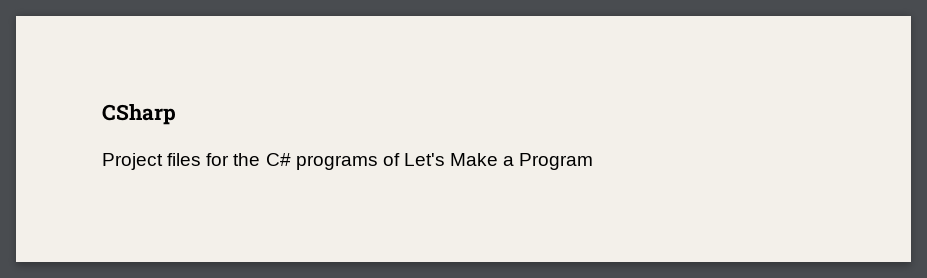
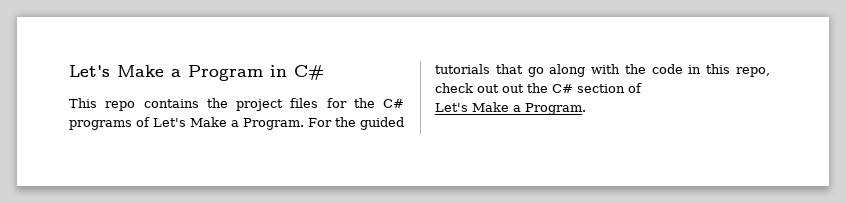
- CSharp
- Project files for the C# programs of Let's Make a Program
+ Let's Make a Program in C#
+ This repo contains the project files for the C# programs of Let's Make a Program. For the guided tutorials that go along with the code in this repo, check out out the C# section of
+ Let's Make a Program.

